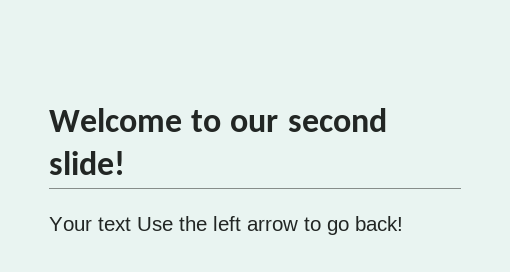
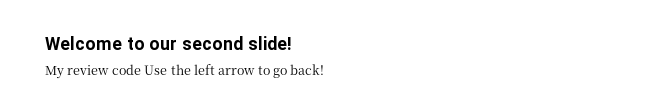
- Your text Use the left arrow to go back!
+ My review code Use the left arrow to go back!

